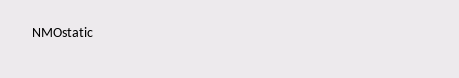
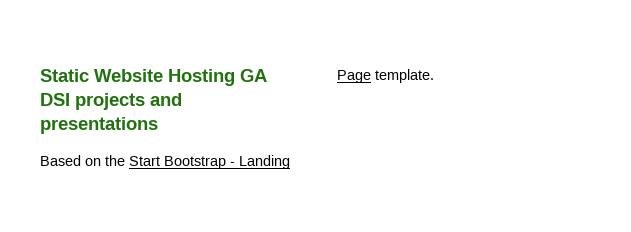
- NMOstatic
+ Static Website Hosting GA DSI projects and presentations
+ Based on the Start Bootstrap - Landing Page template.

